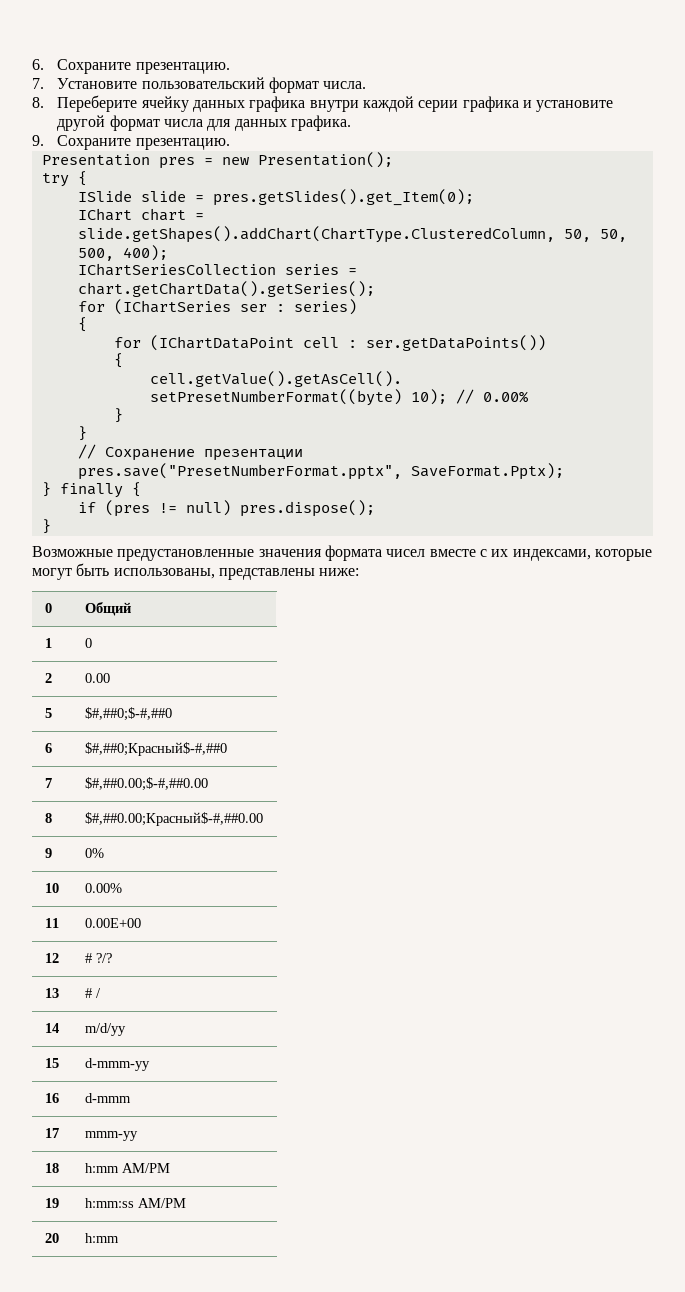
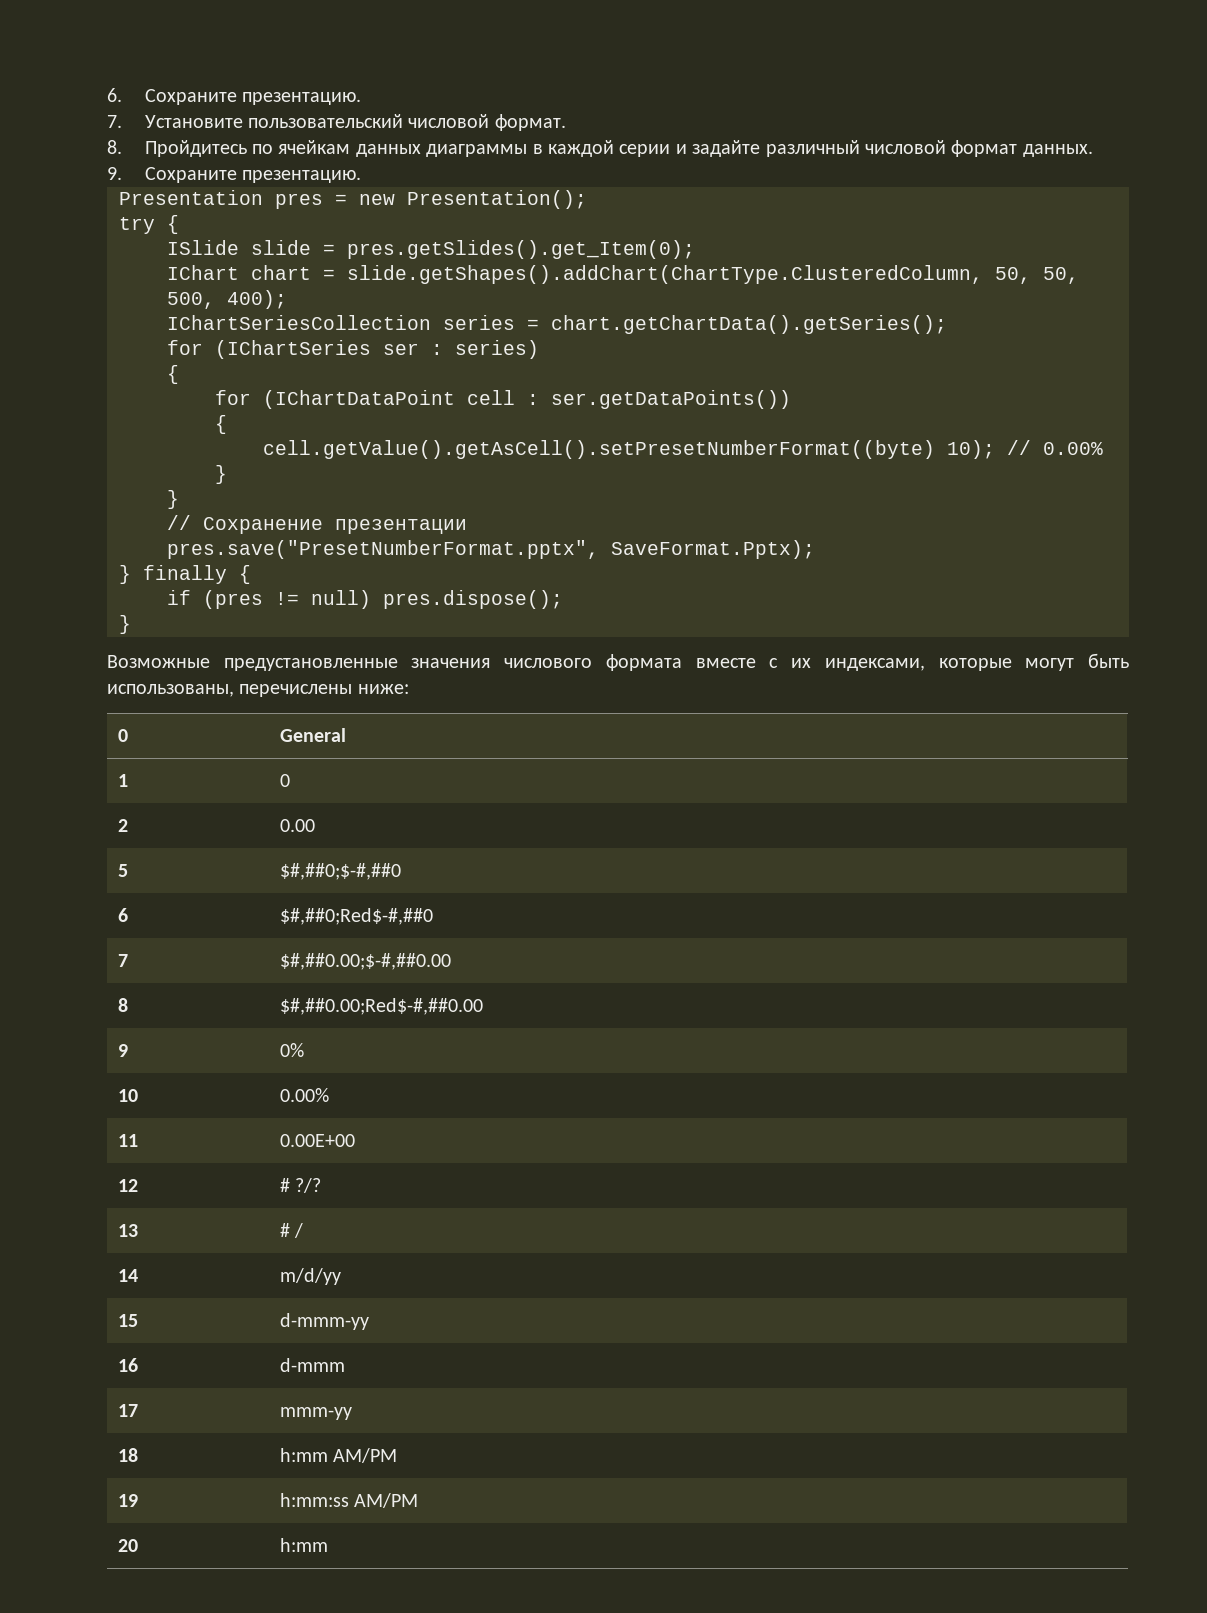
- 7. Установите пользовательский формат числа.
+ 7. Установите пользовательский числовой формат.
- 8. Переберите ячейку данных графика внутри каждой серии графика и установите другой формат числа для данных графика.
+ 8. Пройдитесь по ячейкам данных диаграммы в каждой серии и задайте различный числовой формат данных.
- Возможные предустановленные значения формата чисел вместе с их индексами, которые могут быть использованы, представлены ниже:
+ Возможные предустановленные значения числового формата вместе с их индексами, которые могут быть использованы, перечислены ниже:
- 0 | Общий
+ 0 | General
- 6 | $#,##0;Красный$-#,##0
+ 6 | $#,##0;Red$-#,##0
- 8 | $#,##0.00;Красный$-#,##0.00
+ 8 | $#,##0.00;Red$-#,##0.00

